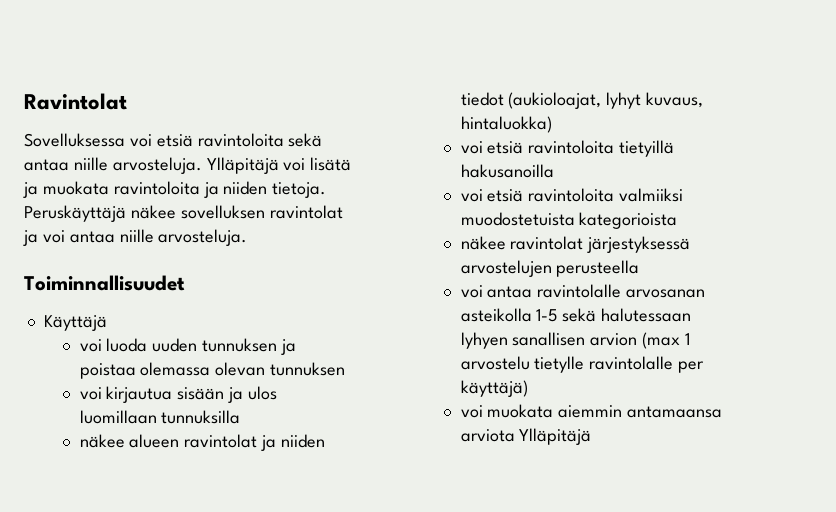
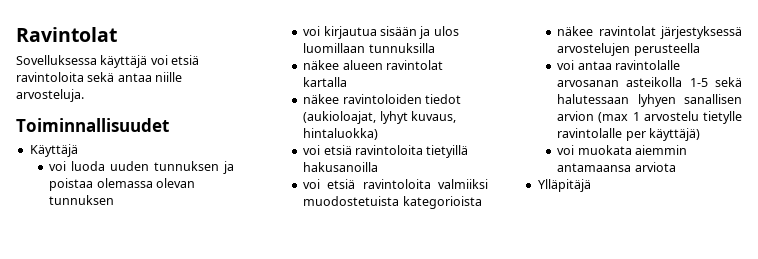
- Sovelluksessa voi etsiä ravintoloita sekä antaa niille arvosteluja. Ylläpitäjä voi lisätä ja muokata ravintoloita ja niiden tietoja. Peruskäyttäjä näkee sovelluksen ravintolat ja voi antaa niille arvosteluja.
+ Sovelluksessa käyttäjä voi etsiä ravintoloita sekä antaa niille arvosteluja.
- näkee alueen ravintolat ja niiden tiedot (aukioloajat, lyhyt kuvaus, hintaluokka)
+ näkee alueen ravintolat kartalla
+ näkee ravintoloiden tiedot (aukioloajat, lyhyt kuvaus, hintaluokka)
- voi muokata aiemmin antamaansa arviota Ylläpitäjä
+ voi muokata aiemmin antamaansa arviota
+ Ylläpitäjä

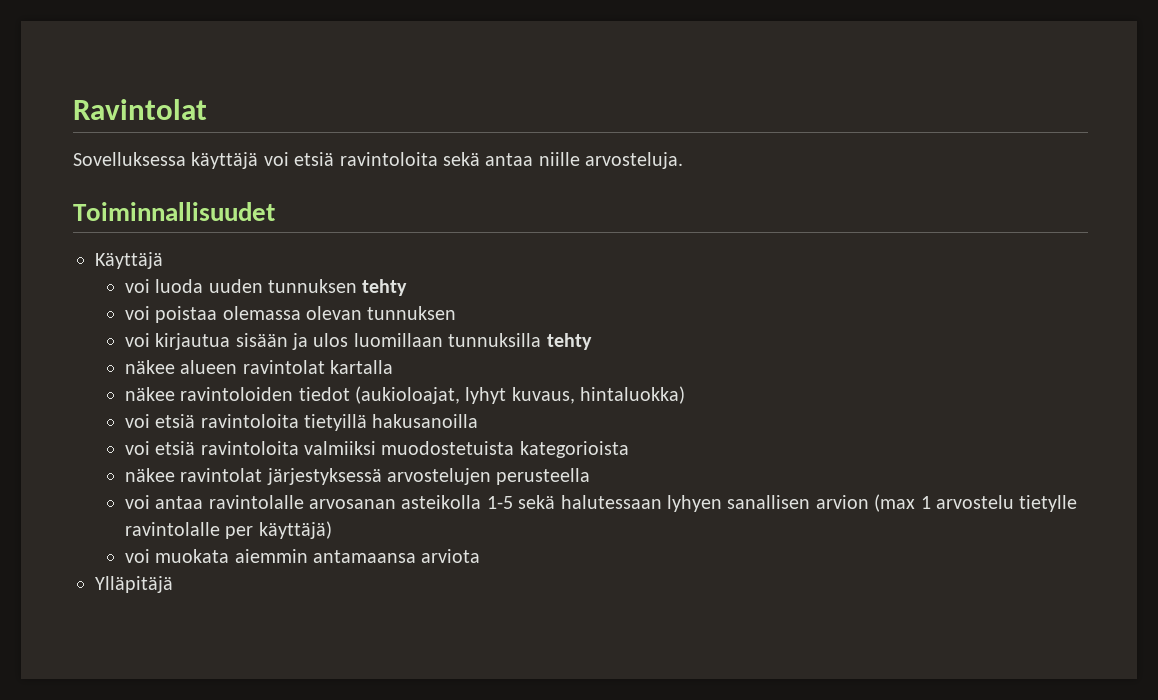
- voi luoda uuden tunnuksen ja poistaa olemassa olevan tunnuksen
+ voi luoda uuden tunnuksen tehty
+ voi poistaa olemassa olevan tunnuksen
- voi kirjautua sisään ja ulos luomillaan tunnuksilla
+ voi kirjautua sisään ja ulos luomillaan tunnuksilla tehty

